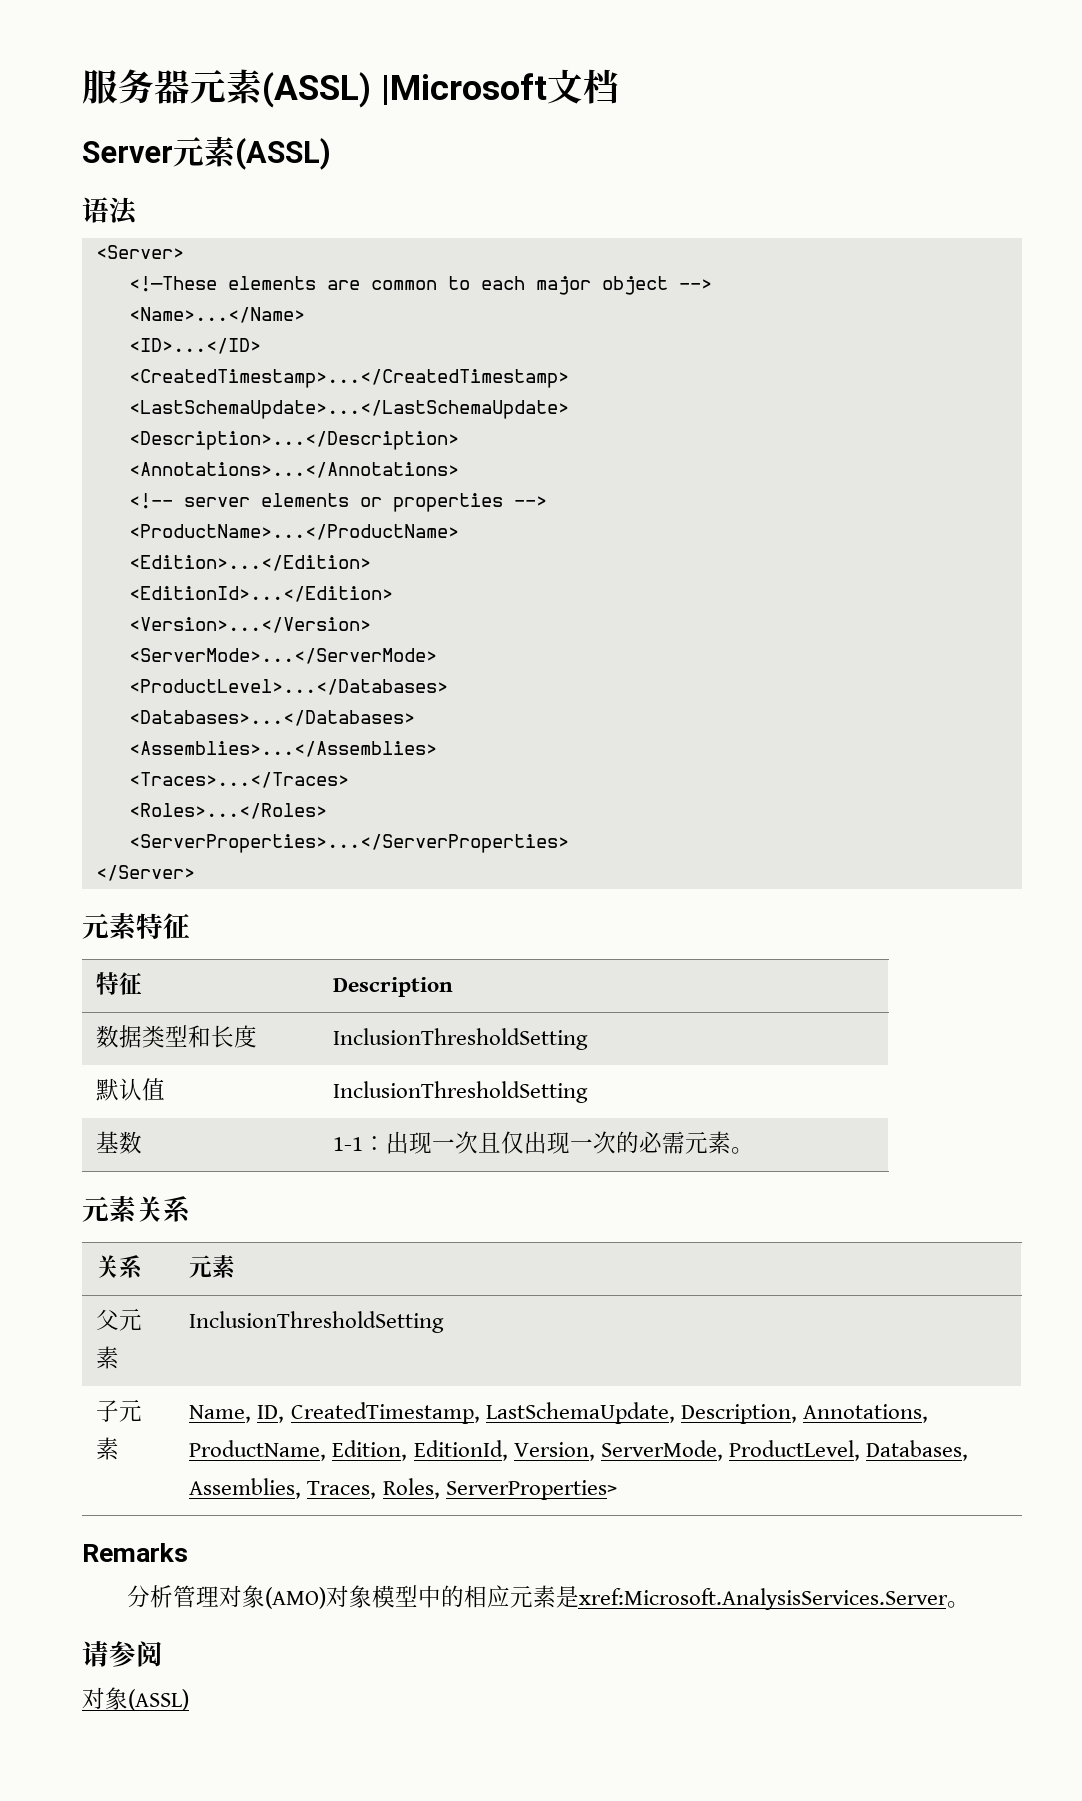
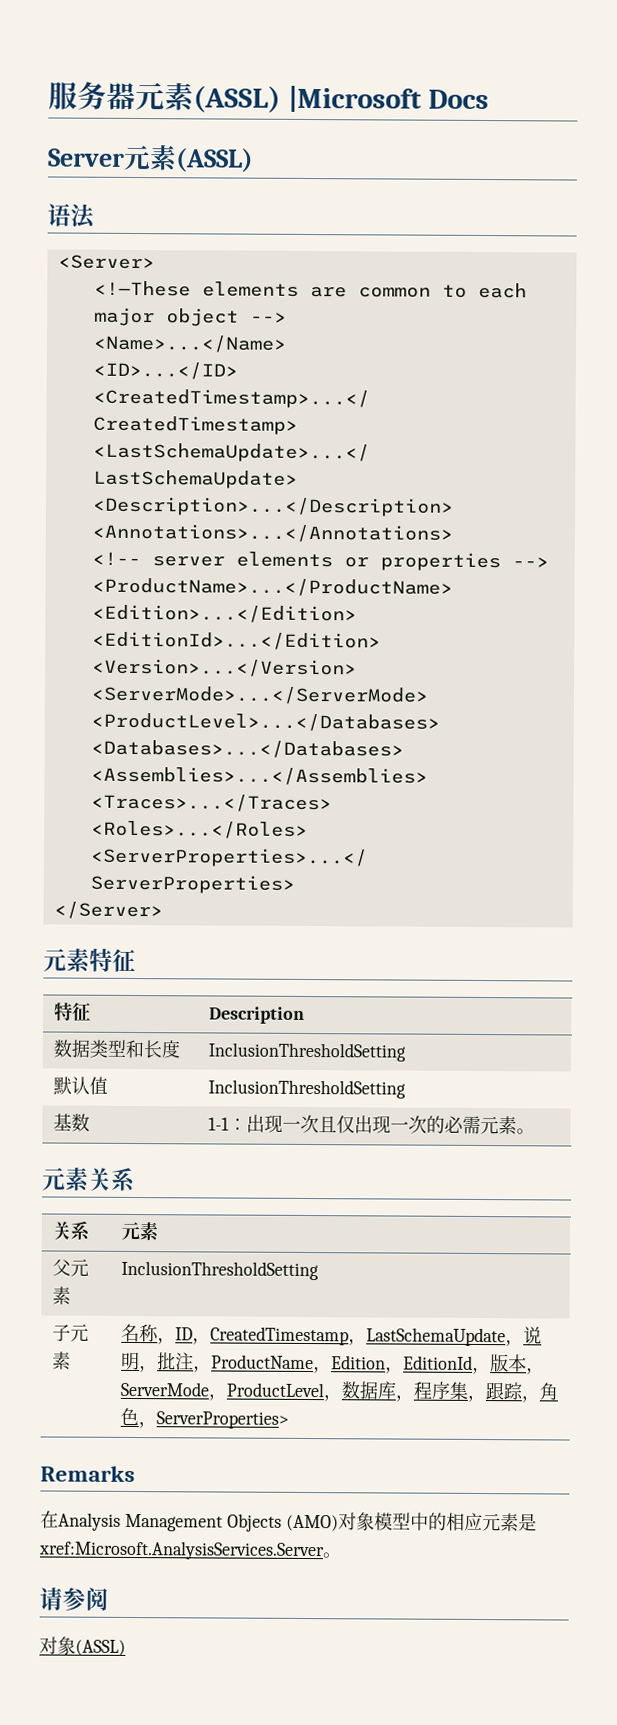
- 服务器元素(ASSL) |Microsoft文档
+ 服务器元素(ASSL) |Microsoft Docs
- 子元素 | Name, ID, CreatedTimestamp, LastSchemaUpdate, Description, Annotations, ProductName, Edition, EditionId, Version, ServerMode, ProductLevel, Databases, Assemblies, Traces, Roles, ServerProperties>
+ 子元素 | 名称，ID，CreatedTimestamp，LastSchemaUpdate，说明，批注，ProductName，Edition，EditionId，版本，ServerMode，ProductLevel，数据库，程序集，跟踪，角色，ServerProperties>
- 分析管理对象(AMO)对象模型中的相应元素是xref:Microsoft.AnalysisServices.Server。
+ 在Analysis Management Objects (AMO)对象模型中的相应元素是xref:Microsoft.AnalysisServices.Server。

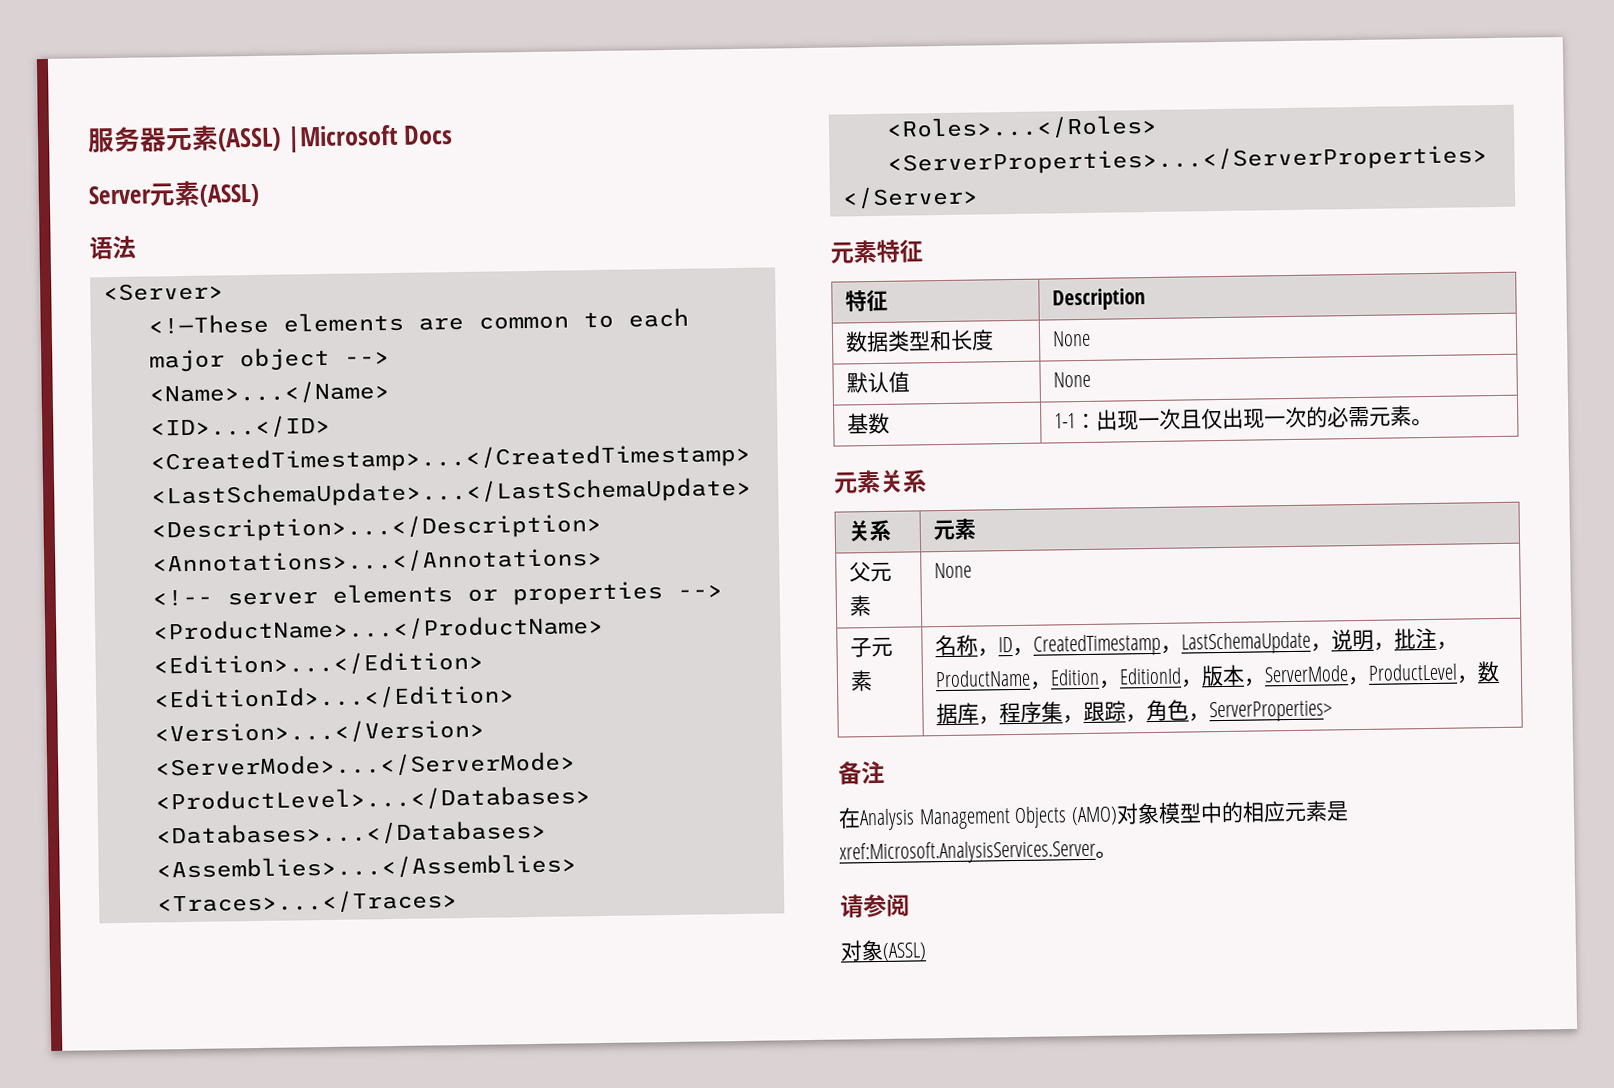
- 数据类型和长度 | InclusionThresholdSetting
+ 数据类型和长度 | None
- 默认值 | InclusionThresholdSetting
+ 默认值 | None
- 父元素 | InclusionThresholdSetting
+ 父元素 | None
- Remarks
+ 备注

